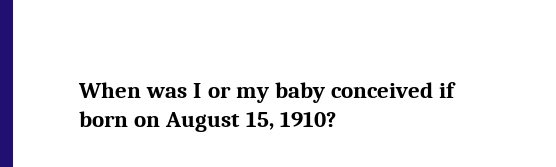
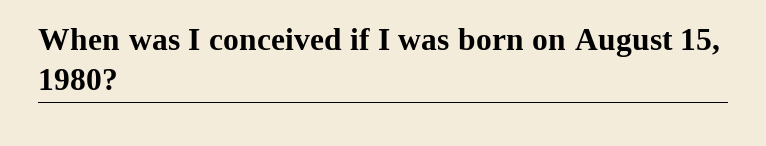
- When was I or my baby conceived if born on August 15, 1910?
+ When was I conceived if I was born on August 15, 1980?

